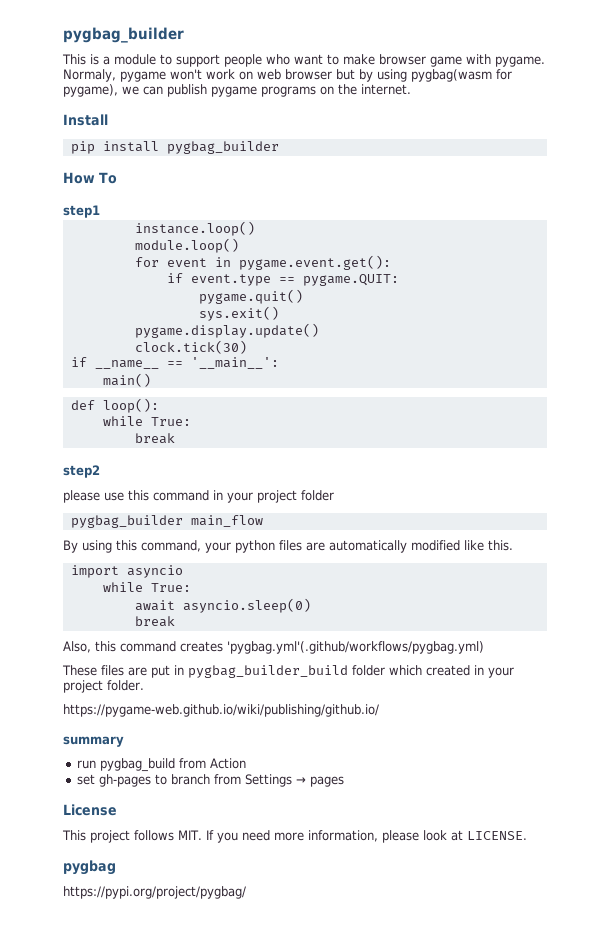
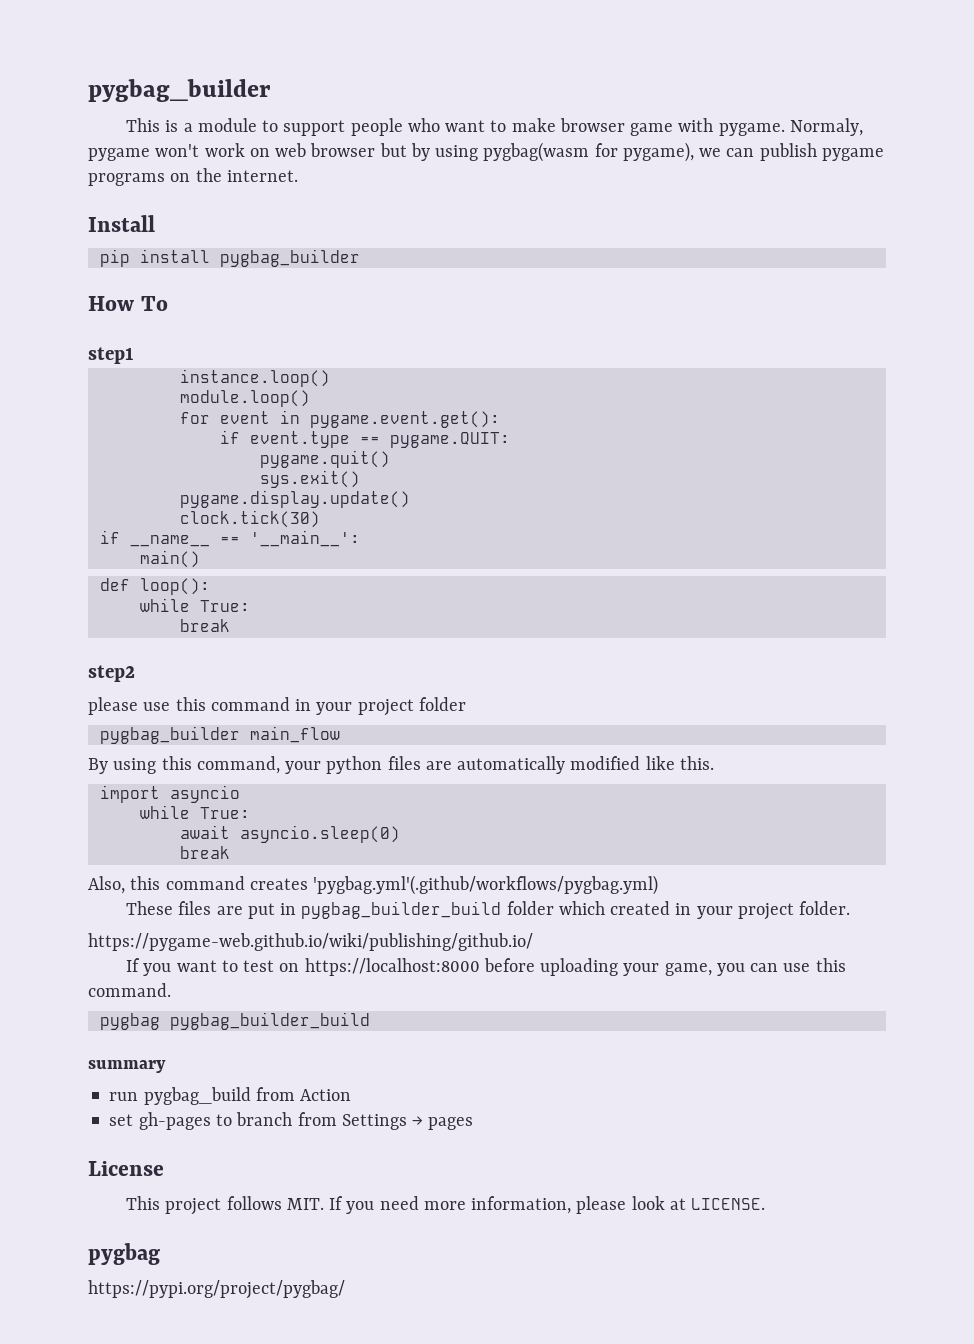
+ If you want to test on https://localhost:8000 before uploading your game, you can use this command.
+ pygbag pygbag_builder_build

